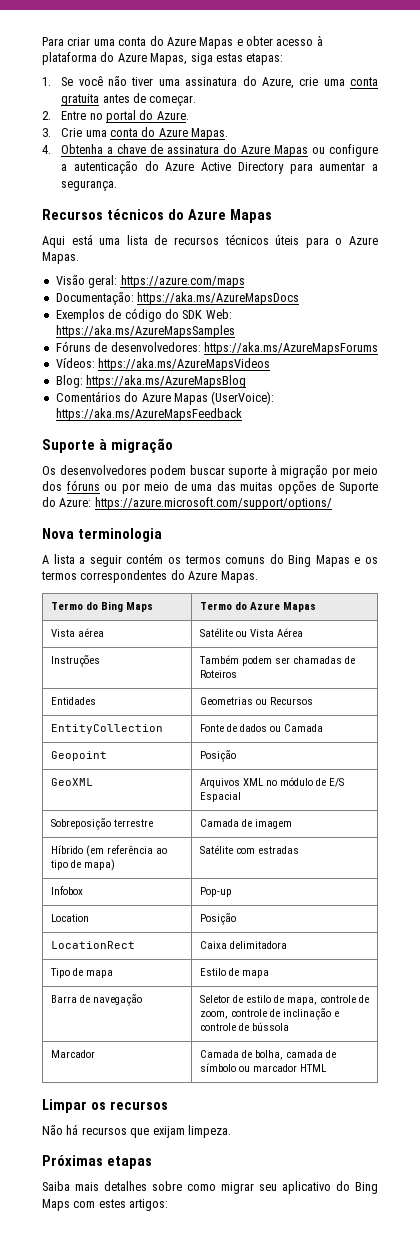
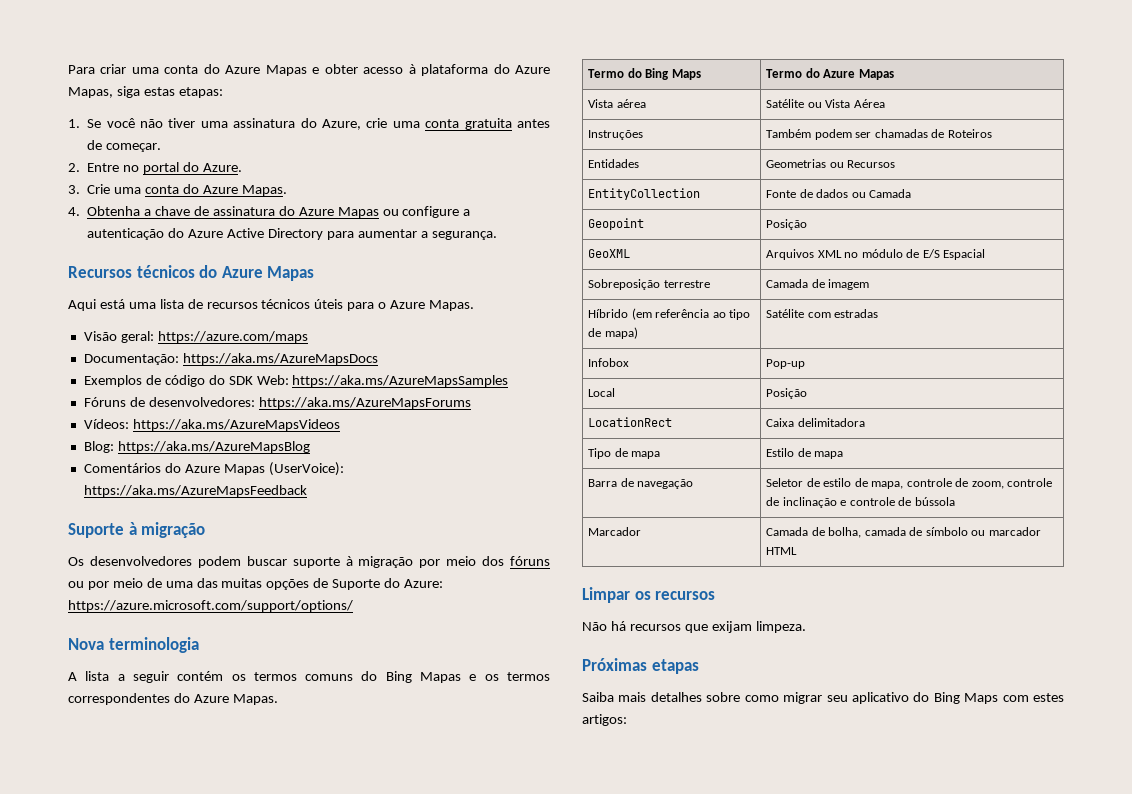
- Location | Posição
+ Local | Posição

